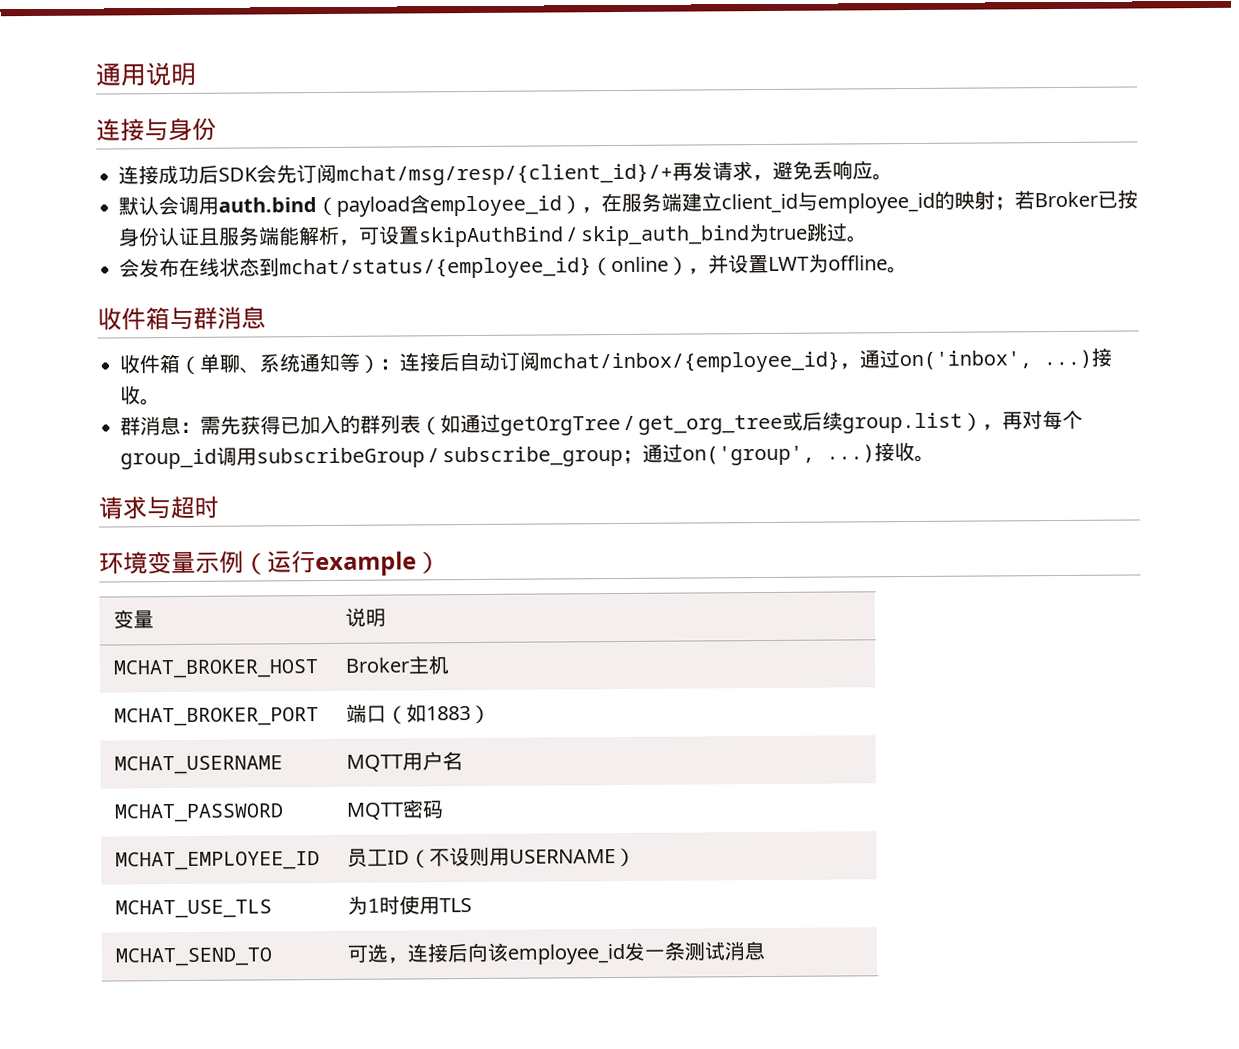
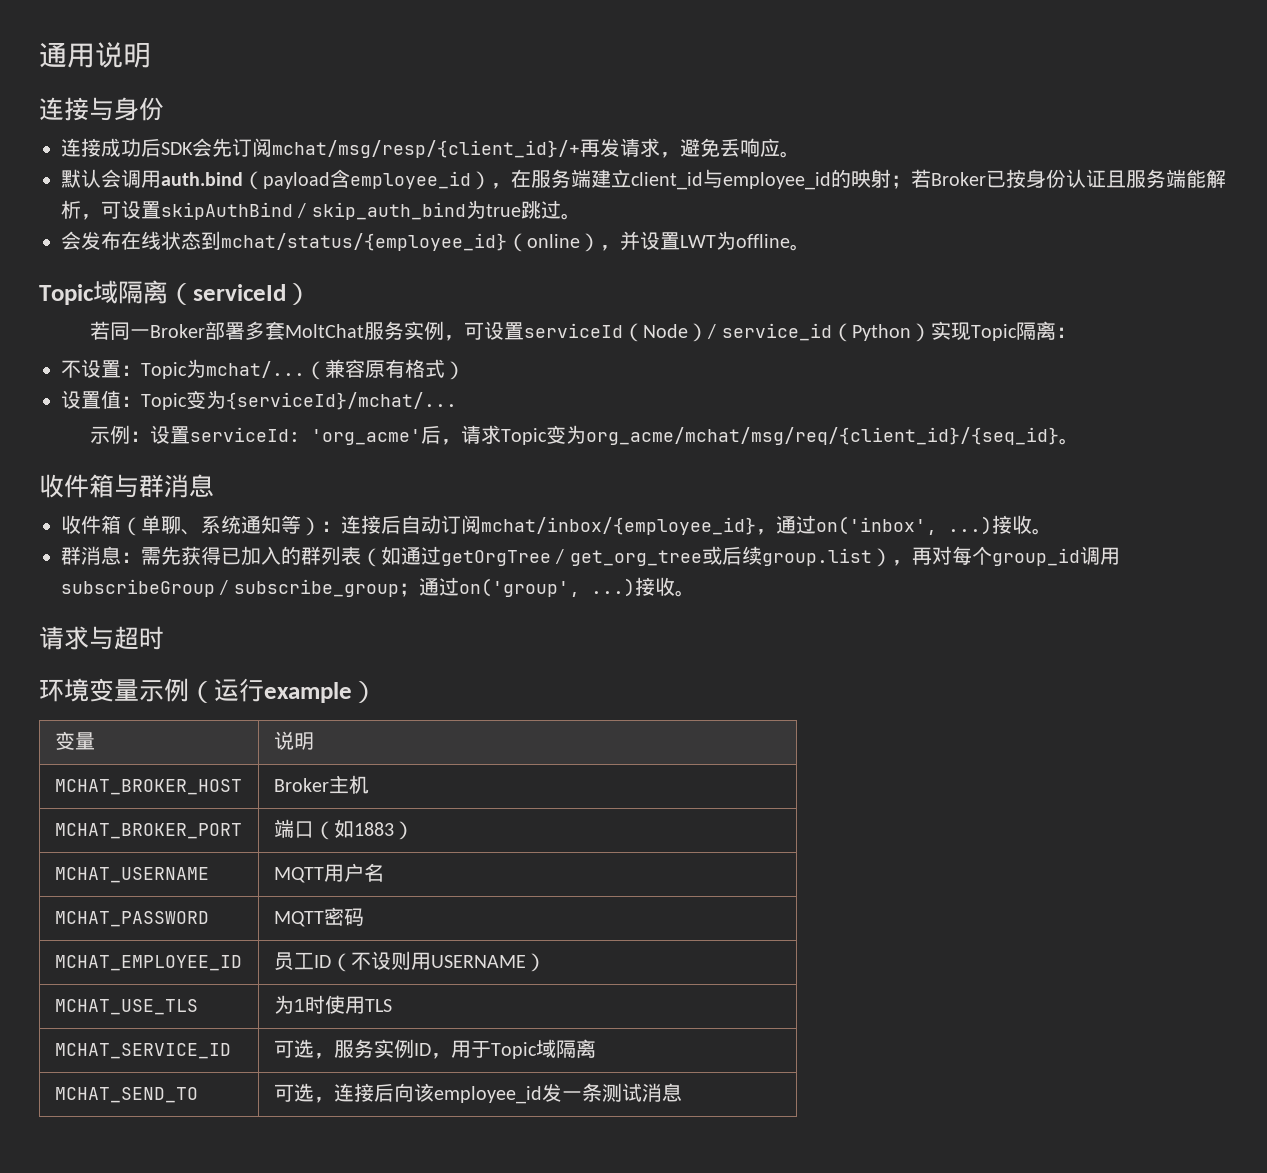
+ Topic域隔离（serviceId）
+ 若同一Broker部署多套MoltChat服务实例，可设置serviceId（Node）/ service_id（Python）实现Topic隔离：
+ 不设置：Topic为mchat/...（兼容原有格式）
+ 设置值：Topic变为{serviceId}/mchat/...
+ 示例：设置serviceId: 'org_acme'后，请求Topic变为org_acme/mchat/msg/req/{client_id}/{seq_id}。
+ MCHAT_SERVICE_ID | 可选，服务实例ID，用于Topic域隔离

